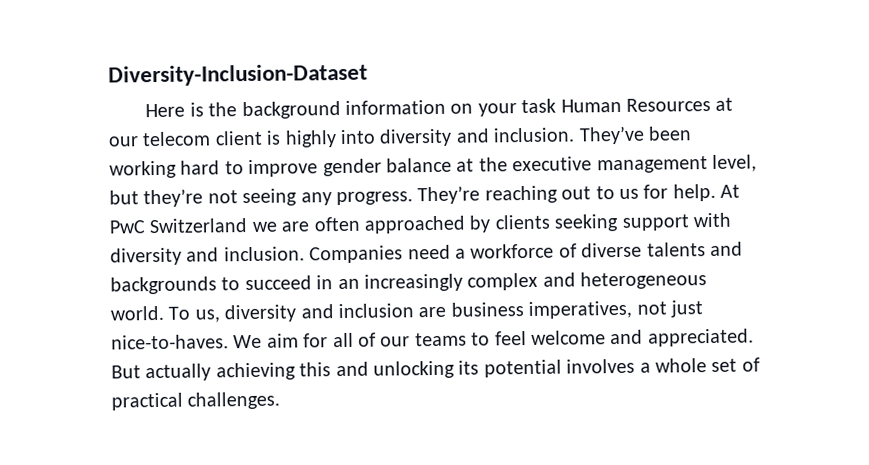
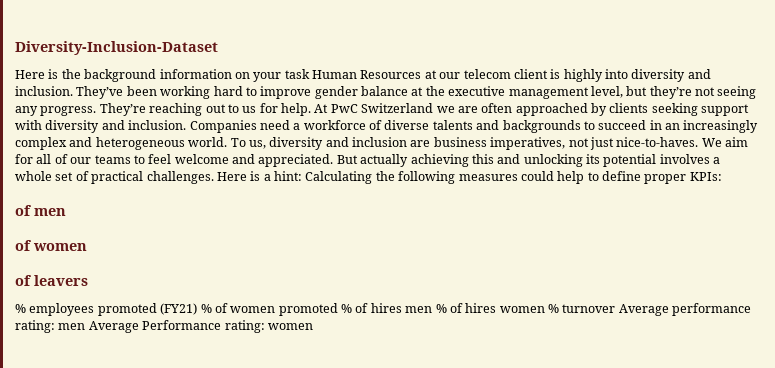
+ Here is a hint: Calculating the following measures could help to define proper KPIs:
+ of men
+ of women
+ of leavers
+ % employees promoted (FY21) % of women promoted % of hires men % of hires women % turnover Average performance rating: men Average Performance rating: women

